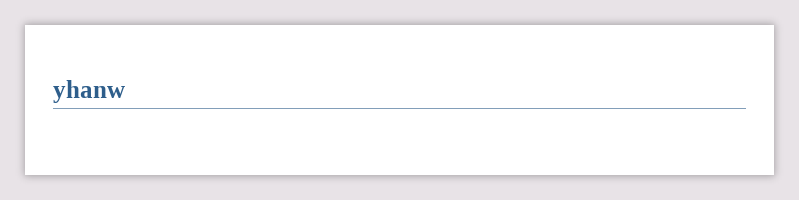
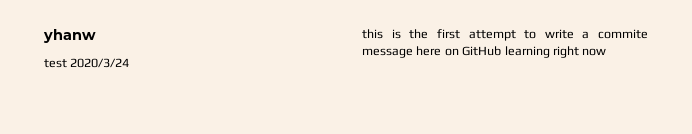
+ test 2020/3/24
+ this is the first attempt to write a commite message here on GitHub learning right now

